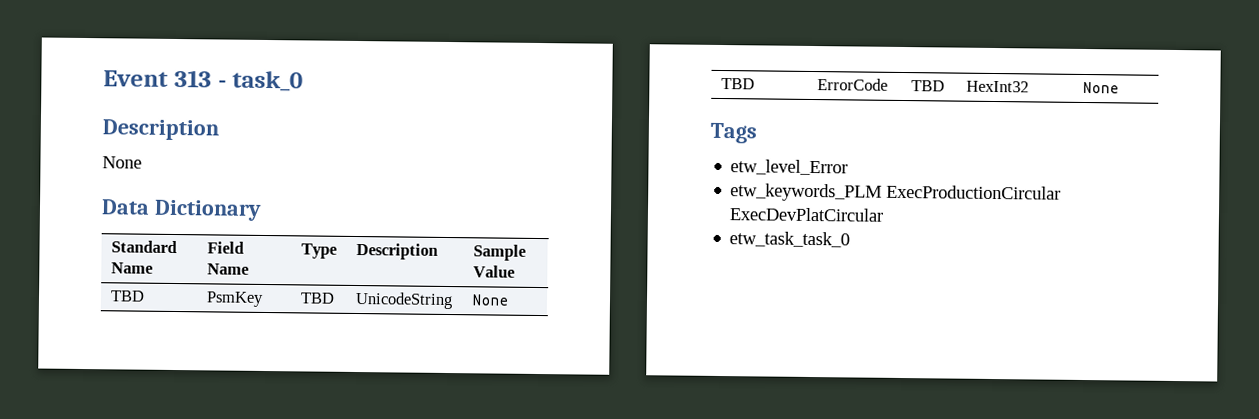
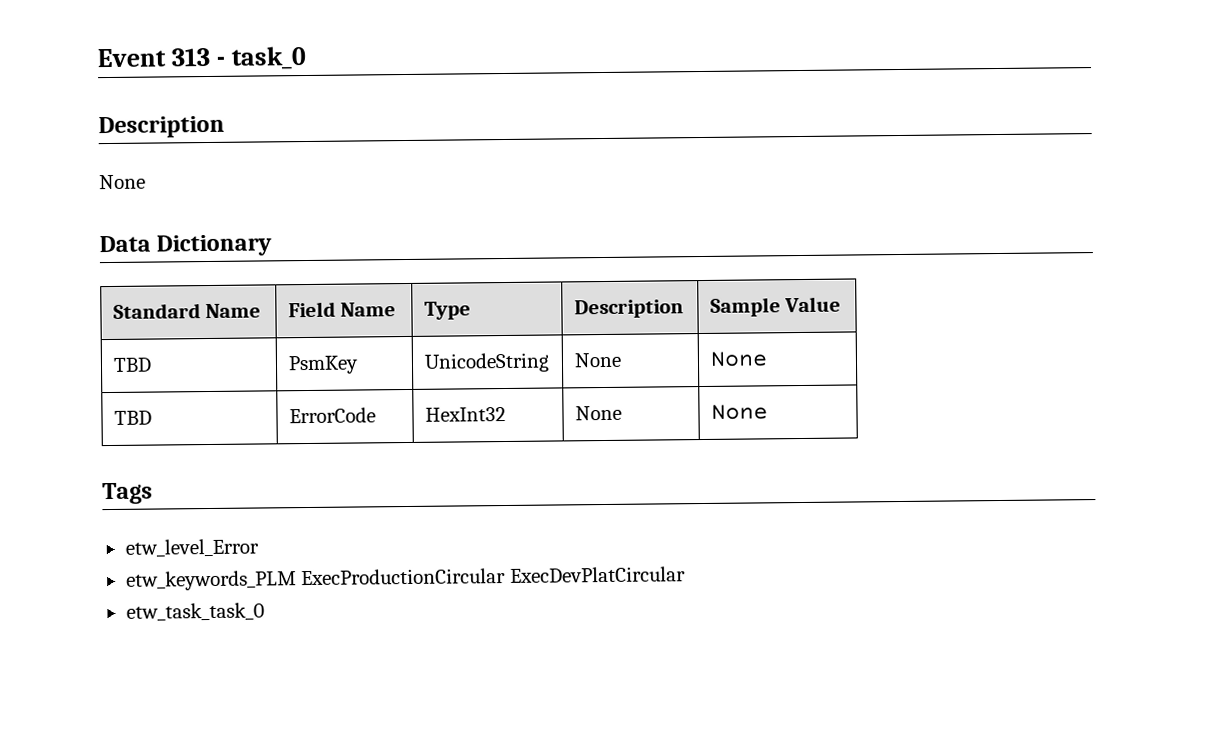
- TBD | PsmKey | TBD | UnicodeString | None
+ TBD | PsmKey | UnicodeString | None | None
- TBD | ErrorCode | TBD | HexInt32 | None
+ TBD | ErrorCode | HexInt32 | None | None

